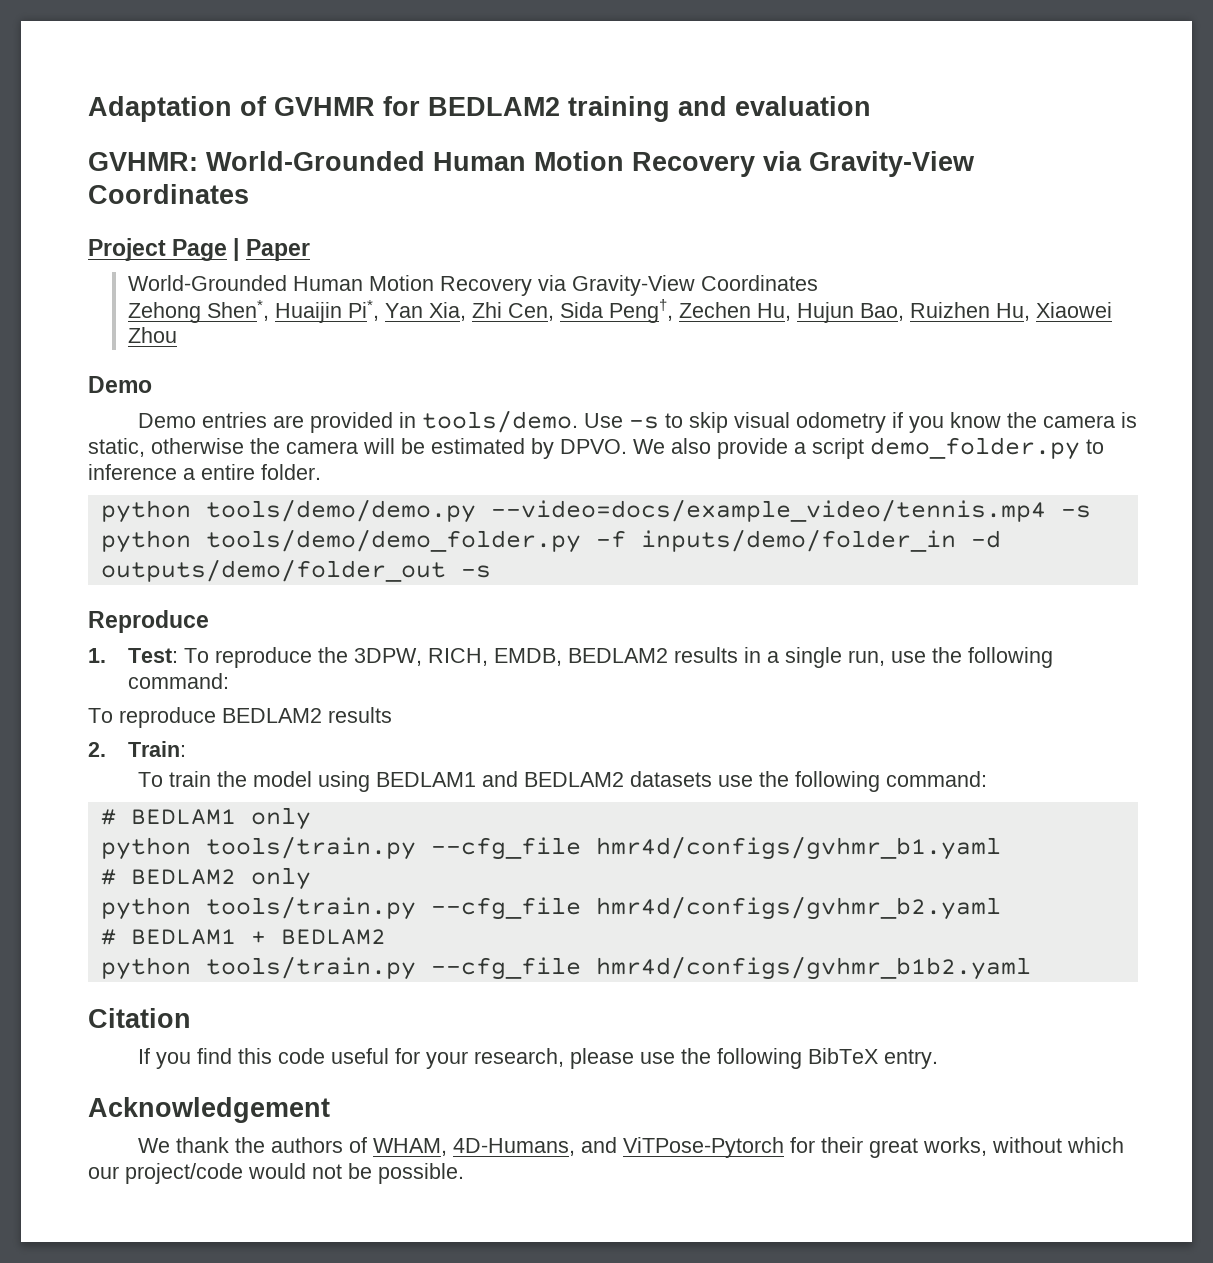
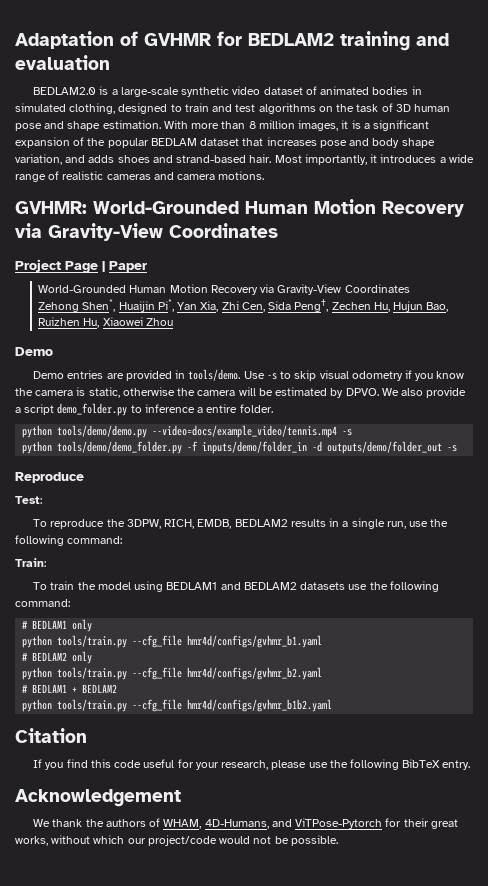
+ BEDLAM2.0 is a large-scale synthetic video dataset of animated bodies in simulated clothing, designed to train and test algorithms on the task of 3D human pose and shape estimation. With more than 8 million images, it is a significant expansion of the popular BEDLAM dataset that increases pose and body shape variation, and adds shoes and strand-based hair. Most importantly, it introduces a wide range of realistic cameras and camera motions.
- 1. Test: To reproduce the 3DPW, RICH, EMDB, BEDLAM2 results in a single run, use the following command:
+ Test:
+ To reproduce the 3DPW, RICH, EMDB, BEDLAM2 results in a single run, use the following command:
- To reproduce BEDLAM2 results
- 2. Train:
+ Train:

